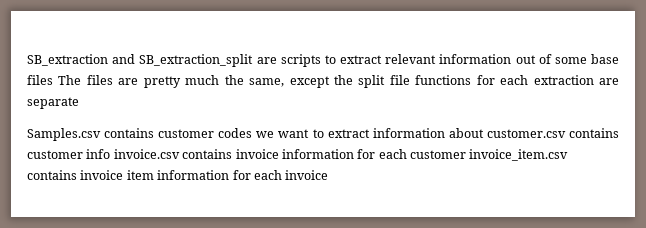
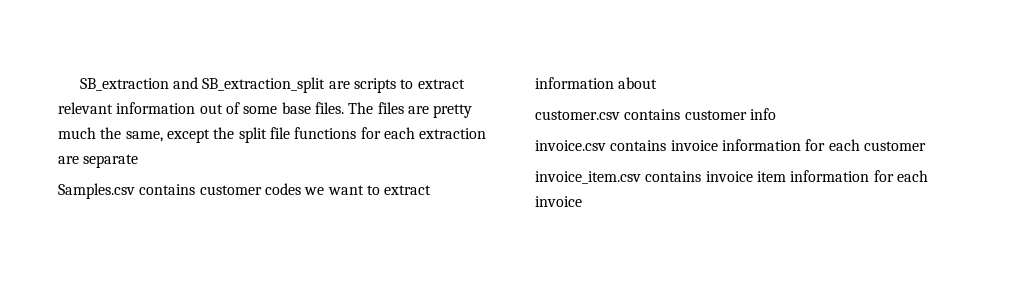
- SB_extraction and SB_extraction_split are scripts to extract relevant information out of some base files The files are pretty much the same, except the split file functions for each extraction are separate
+ SB_extraction and SB_extraction_split are scripts to extract relevant information out of some base files. The files are pretty much the same, except the split file functions for each extraction are separate
- Samples.csv contains customer codes we want to extract information about customer.csv contains customer info invoice.csv contains invoice information for each customer invoice_item.csv contains invoice item information for each invoice
+ Samples.csv contains customer codes we want to extract information about
+ customer.csv contains customer info
+ invoice.csv contains invoice information for each customer
+ invoice_item.csv contains invoice item information for each invoice

